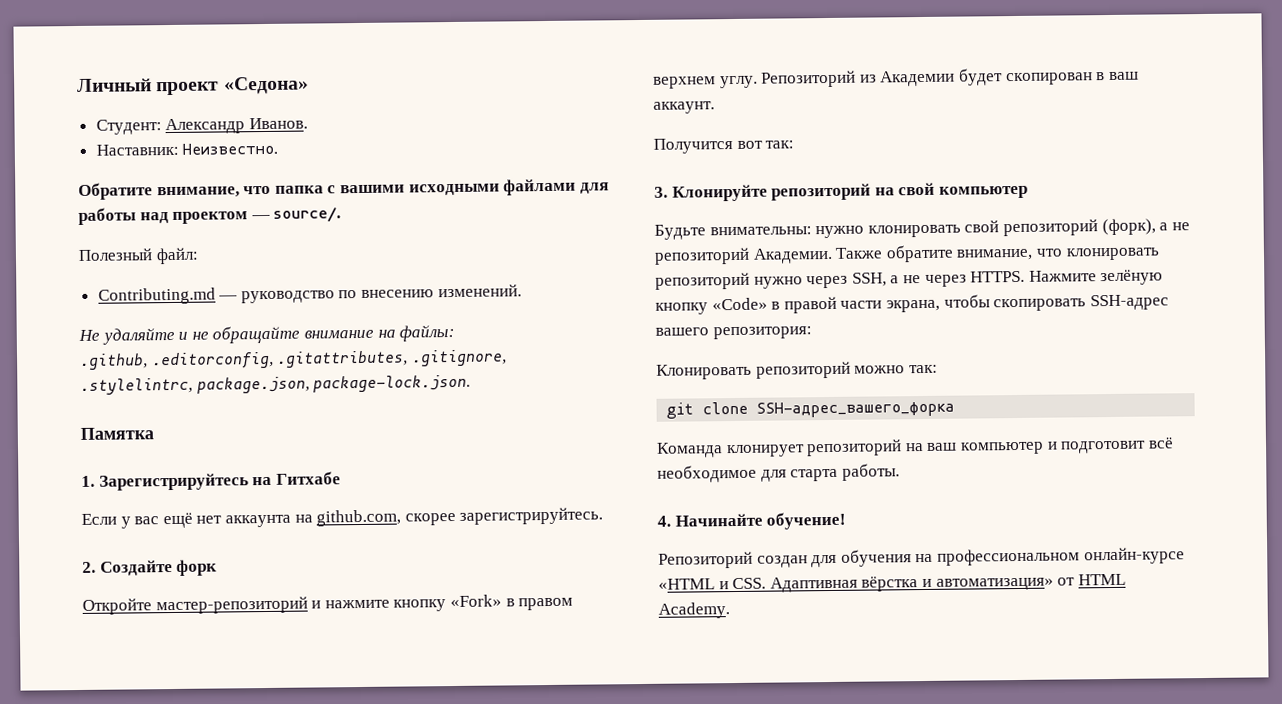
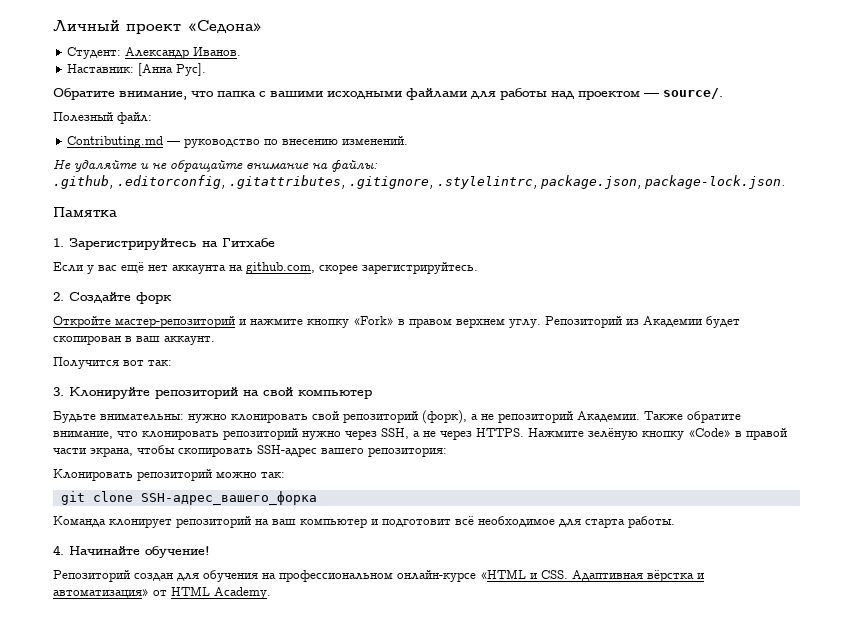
- Наставник: Неизвестно.
+ Наставник: [Анна Рус].

